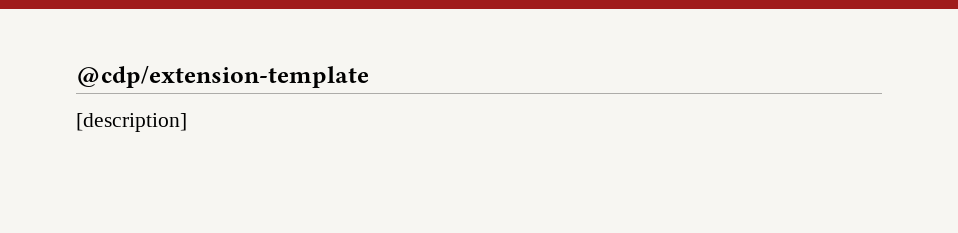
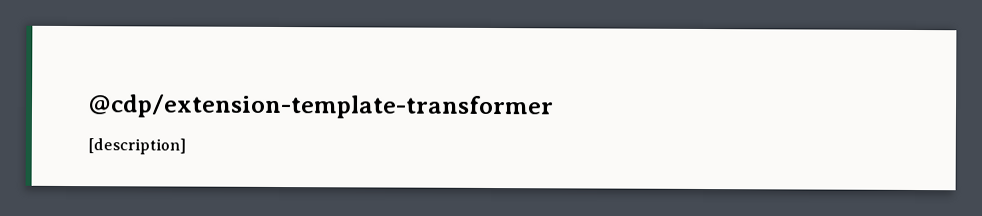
- @cdp/extension-template
+ @cdp/extension-template-transformer

